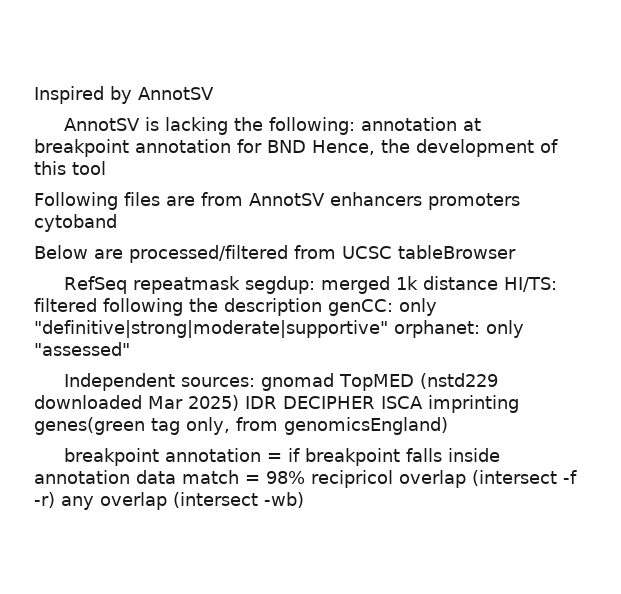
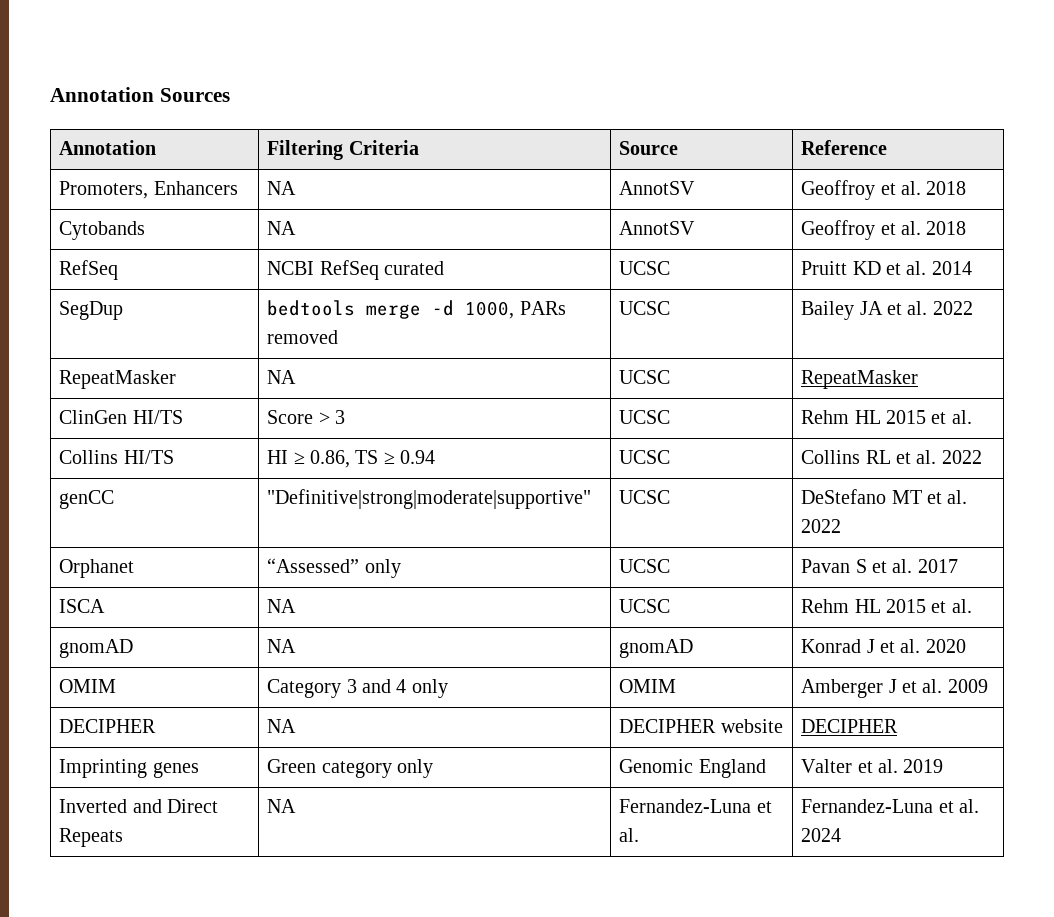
- Inspired by AnnotSV
- AnnotSV is lacking the following: annotation at breakpoint annotation for BND Hence, the development of this tool
- Following files are from AnnotSV enhancers promoters cytoband
- Below are processed/filtered from UCSC tableBrowser
- RefSeq repeatmask segdup: merged 1k distance HI/TS: filtered following the description genCC: only "definitive|strong|moderate|supportive" orphanet: only "assessed"
- Independent sources: gnomad TopMED (nstd229 downloaded Mar 2025) IDR DECIPHER ISCA imprinting genes(green tag only, from genomicsEngland)
- breakpoint annotation = if breakpoint falls inside annotation data match = 98% recipricol overlap (intersect -f -r) any overlap (intersect -wb)
+ Annotation Sources
+ Annotation | Filtering Criteria | Source | Reference
+ Promoters, Enhancers | NA | AnnotSV | Geoffroy et al. 2018
+ Cytobands | NA | AnnotSV | Geoffroy et al. 2018
+ RefSeq | NCBI RefSeq curated | UCSC | Pruitt KD et al. 2014
+ SegDup | bedtools merge -d 1000, PARs removed | UCSC | Bailey JA et al. 2022
+ RepeatMasker | NA | UCSC | RepeatMasker
+ ClinGen HI/TS | Score > 3 | UCSC | Rehm HL 2015 et al.
+ Collins HI/TS | HI ≥ 0.86, TS ≥ 0.94 | UCSC | Collins RL et al. 2022
+ genCC | "Definitive|strong|moderate|supportive" | UCSC | DeStefano MT et al. 2022
+ Orphanet | “Assessed” only | UCSC | Pavan S et al. 2017
+ ISCA | NA | UCSC | Rehm HL 2015 et al.
+ gnomAD | NA | gnomAD | Konrad J et al. 2020
+ OMIM | Category 3 and 4 only | OMIM | Amberger J et al. 2009
+ DECIPHER | NA | DECIPHER website | DECIPHER
+ Imprinting genes | Green category only | Genomic England | Valter et al. 2019
+ Inverted and Direct Repeats | NA | Fernandez-Luna et al. | Fernandez-Luna et al. 2024

